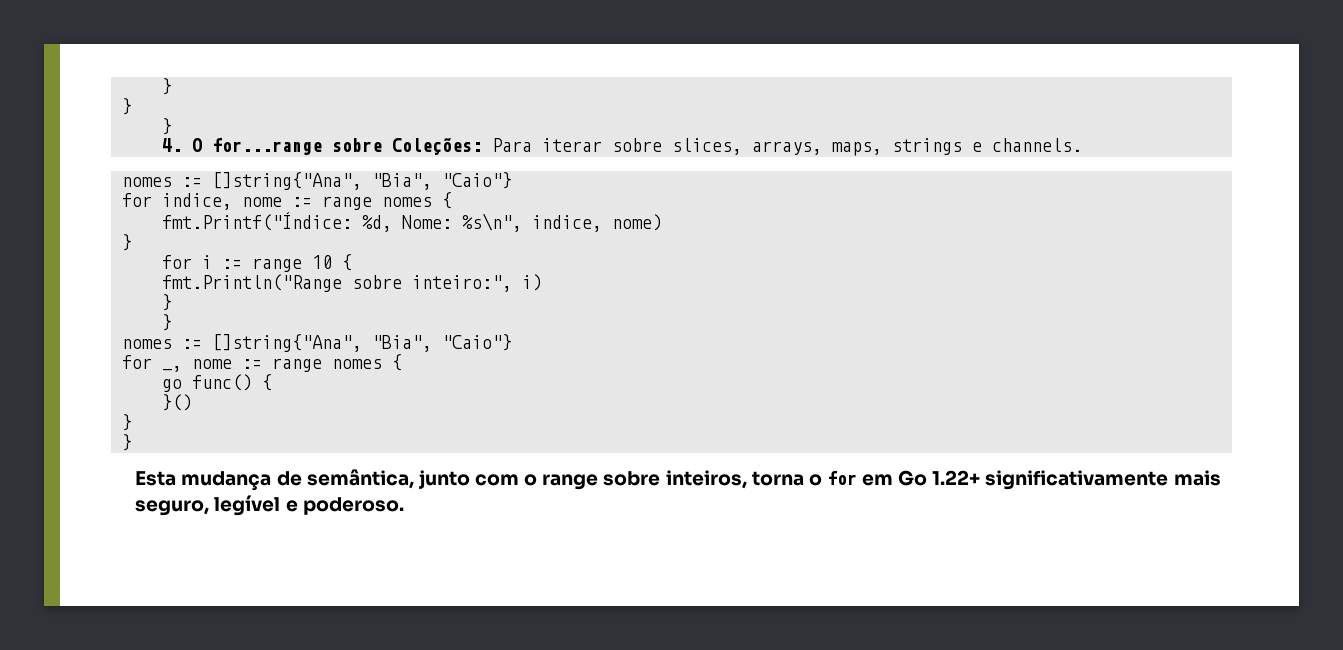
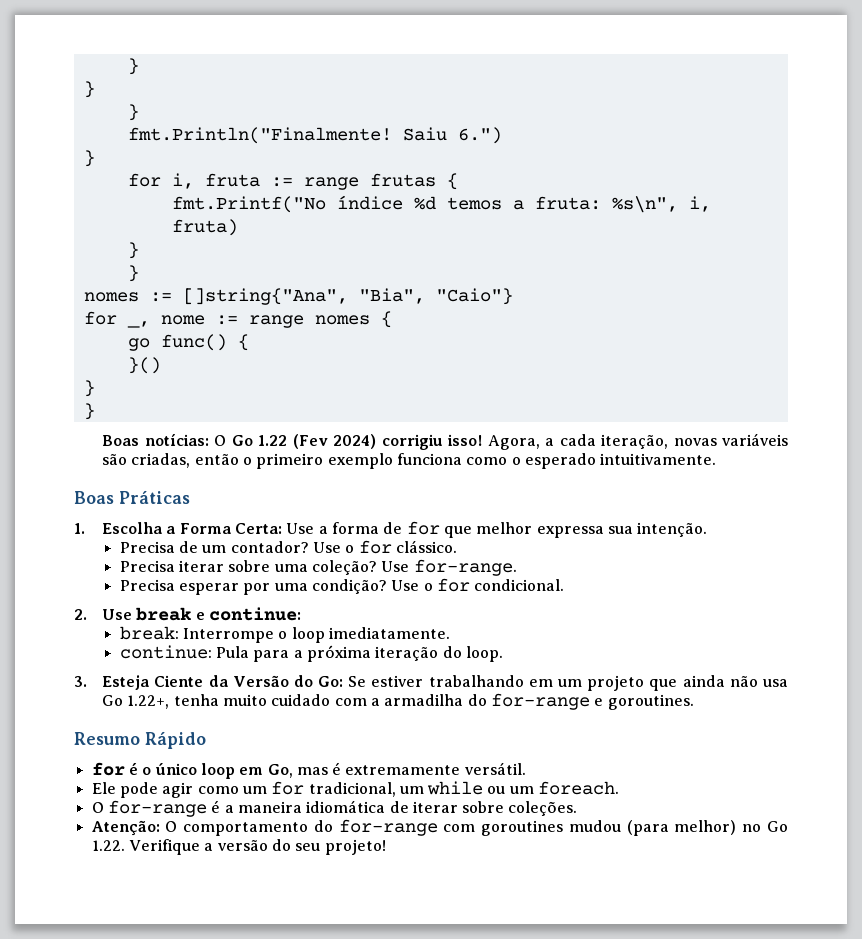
- 4. O for...range sobre Coleções: Para iterar sobre slices, arrays, maps, strings e channels.
- nomes := []string{"Ana", "Bia", "Caio"}
- for indice, nome := range nomes {
- fmt.Printf("Índice: %d, Nome: %s\n", indice, nome)
+ fmt.Println("Finalmente! Saiu 6.")
- for i := range 10 {
- fmt.Println("Range sobre inteiro:", i)
+ for i, fruta := range frutas {
+ fmt.Printf("No índice %d temos a fruta: %s\n", i, fruta)
- Esta mudança de semântica, junto com o range sobre inteiros, torna o for em Go 1.22+ significativamente mais seguro, legível e poderoso.
+ Boas notícias: O Go 1.22 (Fev 2024) corrigiu isso! Agora, a cada iteração, novas variáveis são criadas, então o primeiro exemplo funciona como o esperado intuitivamente.
+ Boas Práticas
+ 1. Escolha a Forma Certa: Use a forma de for que melhor expressa sua intenção.
+ Precisa de um contador? Use o for clássico.
+ Precisa iterar sobre uma coleção? Use for-range.
+ Precisa esperar por uma condição? Use o for condicional.
+ 2. Use break e continue:
+ break: Interrompe o loop imediatamente.
+ continue: Pula para a próxima iteração do loop.
+ 3. Esteja Ciente da Versão do Go: Se estiver trabalhando em um projeto que ainda não usa Go 1.22+, tenha muito cuidado com a armadilha do for-range e goroutines.
+ Resumo Rápido
+ for é o único loop em Go, mas é extremamente versátil.
+ Ele pode agir como um for tradicional, um while ou um foreach.
+ O for-range é a maneira idiomática de iterar sobre coleções.
+ Atenção: O comportamento do for-range com goroutines mudou (para melhor) no Go 1.22. Verifique a versão do seu projeto!

